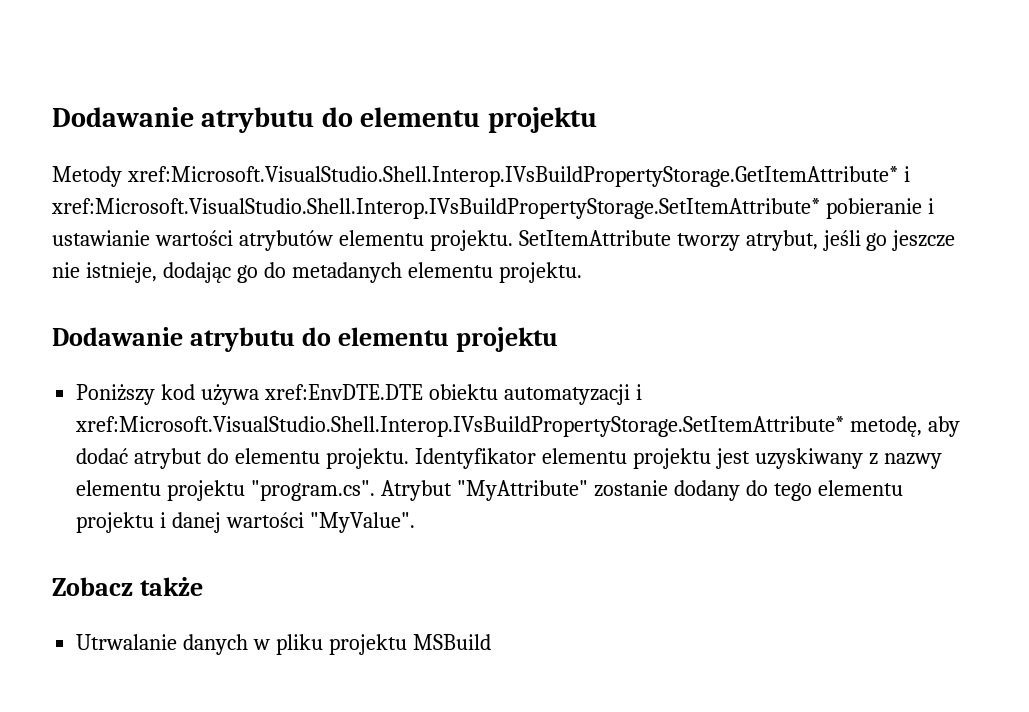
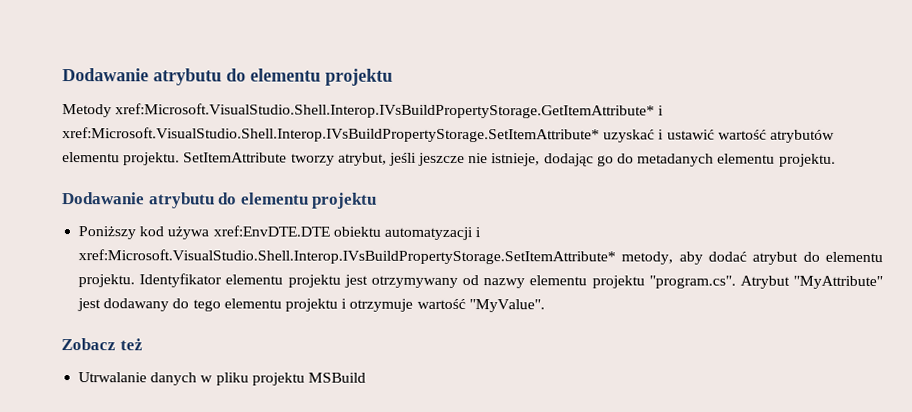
- Metody xref:Microsoft.VisualStudio.Shell.Interop.IVsBuildPropertyStorage.GetItemAttribute* i xref:Microsoft.VisualStudio.Shell.Interop.IVsBuildPropertyStorage.SetItemAttribute* pobieranie i ustawianie wartości atrybutów elementu projektu.
+ Metody xref:Microsoft.VisualStudio.Shell.Interop.IVsBuildPropertyStorage.GetItemAttribute* i xref:Microsoft.VisualStudio.Shell.Interop.IVsBuildPropertyStorage.SetItemAttribute* uzyskać i ustawić wartość atrybutów elementu projektu.
- SetItemAttribute tworzy atrybut, jeśli go jeszcze nie istnieje, dodając go do metadanych elementu projektu.
+ SetItemAttribute tworzy atrybut, jeśli jeszcze nie istnieje, dodając go do metadanych elementu projektu.
- Poniższy kod używa xref:EnvDTE.DTE obiektu automatyzacji i xref:Microsoft.VisualStudio.Shell.Interop.IVsBuildPropertyStorage.SetItemAttribute* metodę, aby dodać atrybut do elementu projektu.
+ Poniższy kod używa xref:EnvDTE.DTE obiektu automatyzacji i xref:Microsoft.VisualStudio.Shell.Interop.IVsBuildPropertyStorage.SetItemAttribute* metody, aby dodać atrybut do elementu projektu.
- Identyfikator elementu projektu jest uzyskiwany z nazwy elementu projektu "program.cs". Atrybut "MyAttribute" zostanie dodany do tego elementu projektu i danej wartości "MyValue".
+ Identyfikator elementu projektu jest otrzymywany od nazwy elementu projektu "program.cs". Atrybut "MyAttribute" jest dodawany do tego elementu projektu i otrzymuje wartość "MyValue".
- Zobacz także
+ Zobacz też

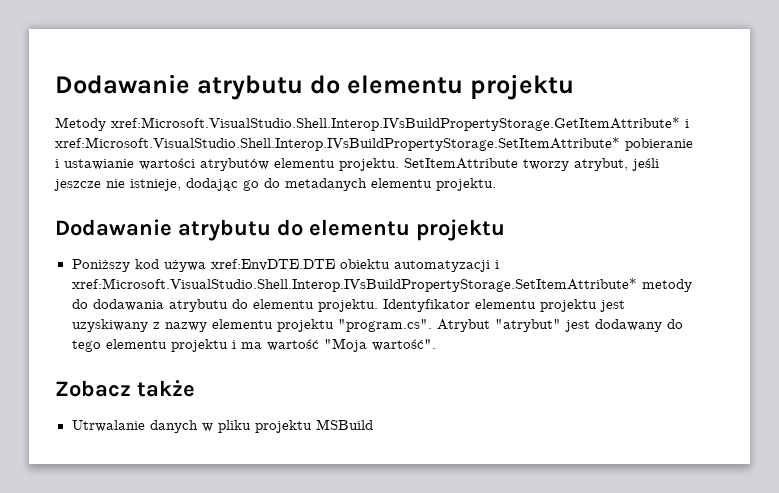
- Metody xref:Microsoft.VisualStudio.Shell.Interop.IVsBuildPropertyStorage.GetItemAttribute* i xref:Microsoft.VisualStudio.Shell.Interop.IVsBuildPropertyStorage.SetItemAttribute* uzyskać i ustawić wartość atrybutów elementu projektu.
+ Metody xref:Microsoft.VisualStudio.Shell.Interop.IVsBuildPropertyStorage.GetItemAttribute* i xref:Microsoft.VisualStudio.Shell.Interop.IVsBuildPropertyStorage.SetItemAttribute* pobieranie i ustawianie wartości atrybutów elementu projektu.
- Poniższy kod używa xref:EnvDTE.DTE obiektu automatyzacji i xref:Microsoft.VisualStudio.Shell.Interop.IVsBuildPropertyStorage.SetItemAttribute* metody, aby dodać atrybut do elementu projektu.
+ Poniższy kod używa xref:EnvDTE.DTE obiektu automatyzacji i xref:Microsoft.VisualStudio.Shell.Interop.IVsBuildPropertyStorage.SetItemAttribute* metody do dodawania atrybutu do elementu projektu.
- Identyfikator elementu projektu jest otrzymywany od nazwy elementu projektu "program.cs". Atrybut "MyAttribute" jest dodawany do tego elementu projektu i otrzymuje wartość "MyValue".
+ Identyfikator elementu projektu jest uzyskiwany z nazwy elementu projektu "program.cs". Atrybut "atrybut" jest dodawany do tego elementu projektu i ma wartość "Moja wartość".
- Zobacz też
+ Zobacz także

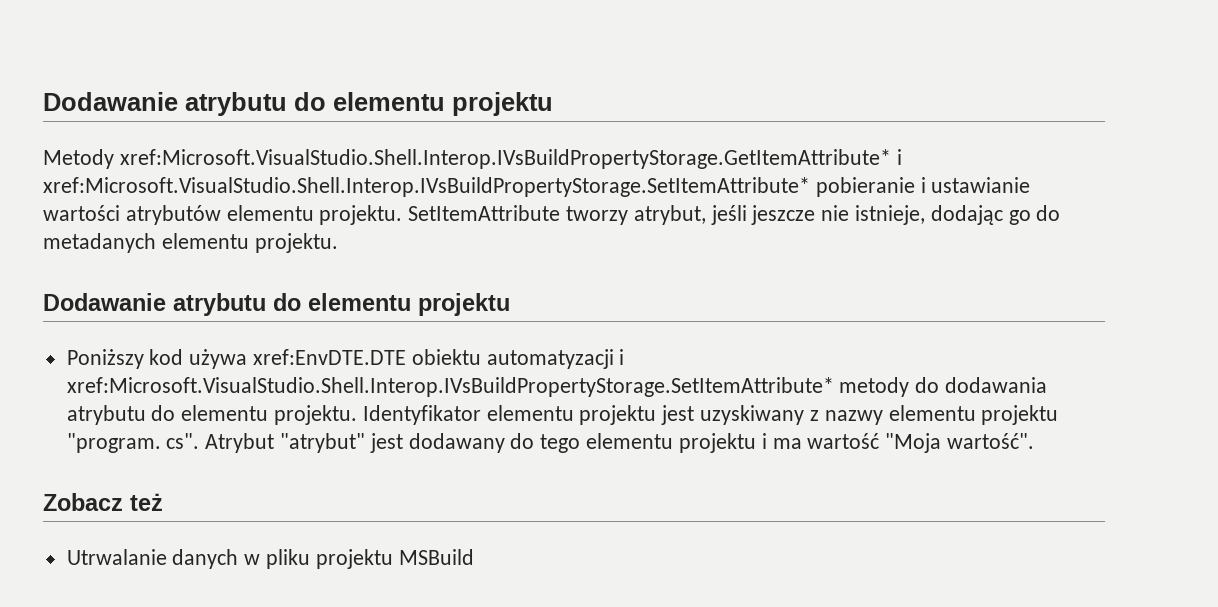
- Identyfikator elementu projektu jest uzyskiwany z nazwy elementu projektu "program.cs". Atrybut "atrybut" jest dodawany do tego elementu projektu i ma wartość "Moja wartość".
+ Identyfikator elementu projektu jest uzyskiwany z nazwy elementu projektu "program. cs". Atrybut "atrybut" jest dodawany do tego elementu projektu i ma wartość "Moja wartość".
- Zobacz także
+ Zobacz też

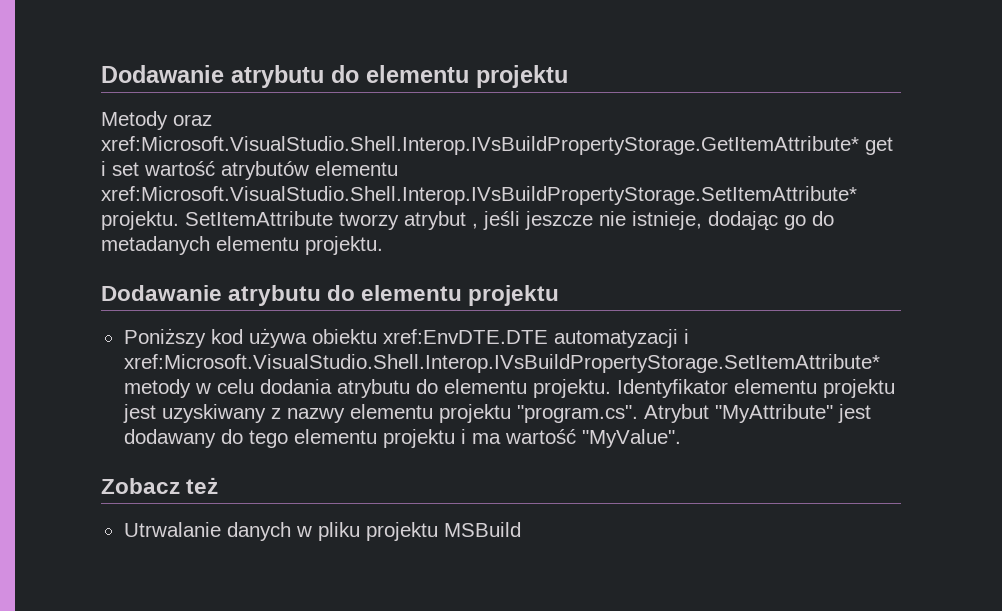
- Metody xref:Microsoft.VisualStudio.Shell.Interop.IVsBuildPropertyStorage.GetItemAttribute* i xref:Microsoft.VisualStudio.Shell.Interop.IVsBuildPropertyStorage.SetItemAttribute* pobieranie i ustawianie wartości atrybutów elementu projektu.
+ Metody oraz xref:Microsoft.VisualStudio.Shell.Interop.IVsBuildPropertyStorage.GetItemAttribute* get i set wartość atrybutów elementu xref:Microsoft.VisualStudio.Shell.Interop.IVsBuildPropertyStorage.SetItemAttribute* projektu.
- SetItemAttribute tworzy atrybut, jeśli jeszcze nie istnieje, dodając go do metadanych elementu projektu.
+ SetItemAttribute tworzy atrybut , jeśli jeszcze nie istnieje, dodając go do metadanych elementu projektu.
- Poniższy kod używa xref:EnvDTE.DTE obiektu automatyzacji i xref:Microsoft.VisualStudio.Shell.Interop.IVsBuildPropertyStorage.SetItemAttribute* metody do dodawania atrybutu do elementu projektu.
+ Poniższy kod używa obiektu xref:EnvDTE.DTE automatyzacji i xref:Microsoft.VisualStudio.Shell.Interop.IVsBuildPropertyStorage.SetItemAttribute* metody w celu dodania atrybutu do elementu projektu.
- Identyfikator elementu projektu jest uzyskiwany z nazwy elementu projektu "program. cs". Atrybut "atrybut" jest dodawany do tego elementu projektu i ma wartość "Moja wartość".
+ Identyfikator elementu projektu jest uzyskiwany z nazwy elementu projektu "program.cs". Atrybut "MyAttribute" jest dodawany do tego elementu projektu i ma wartość "MyValue".

